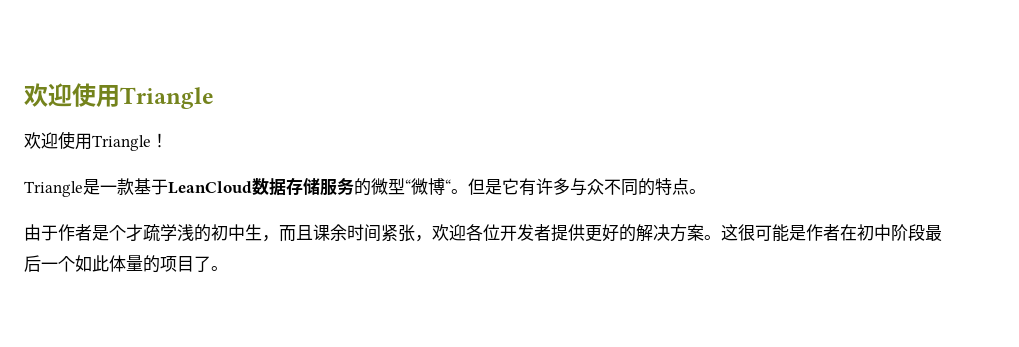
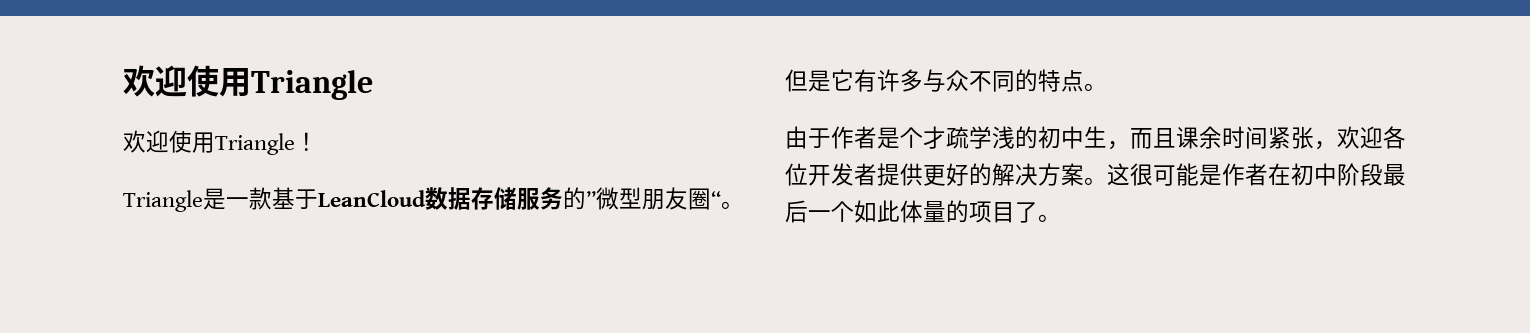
- Triangle是一款基于LeanCloud数据存储服务的微型“微博“。
+ Triangle是一款基于LeanCloud数据存储服务的”微型朋友圈“。

